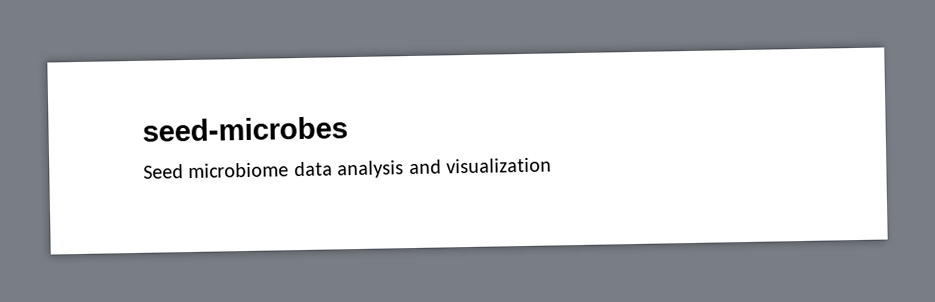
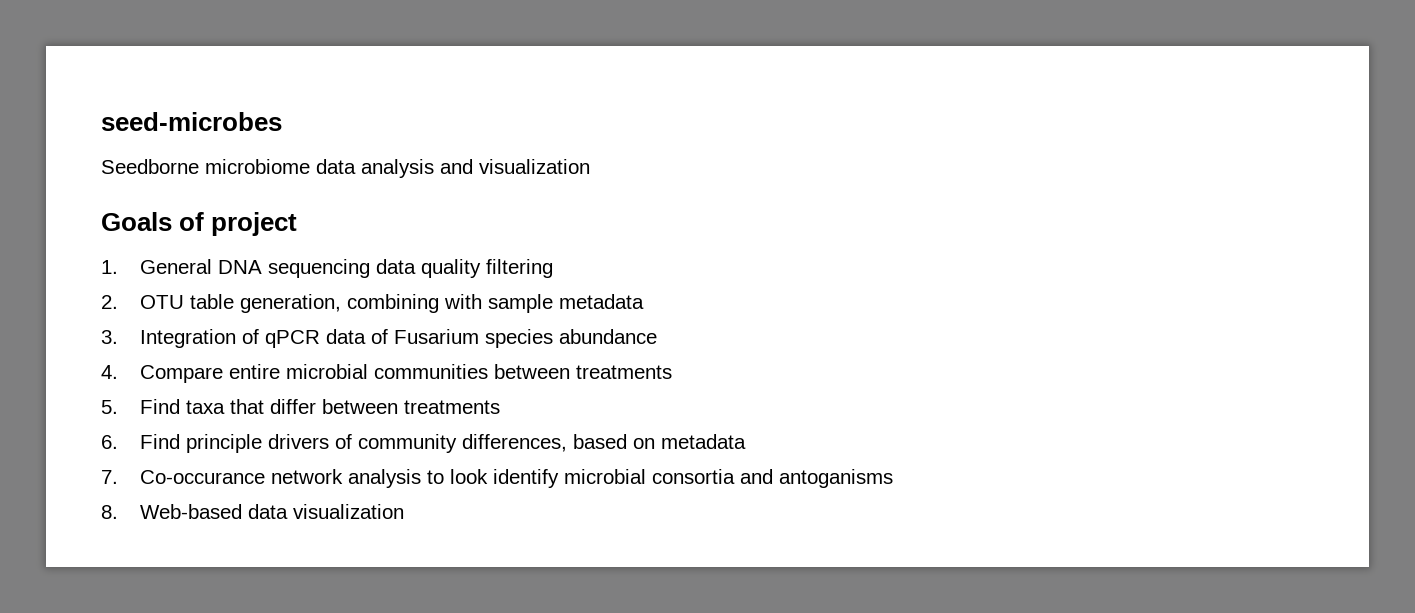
- Seed microbiome data analysis and visualization
+ Seedborne microbiome data analysis and visualization
+ Goals of project
+ 1. General DNA sequencing data quality filtering
+ 2. OTU table generation, combining with sample metadata
+ 3. Integration of qPCR data of Fusarium species abundance
+ 4. Compare entire microbial communities between treatments
+ 5. Find taxa that differ between treatments
+ 6. Find principle drivers of community differences, based on metadata
+ 7. Co-occurance network analysis to look identify microbial consortia and antoganisms
+ 8. Web-based data visualization

